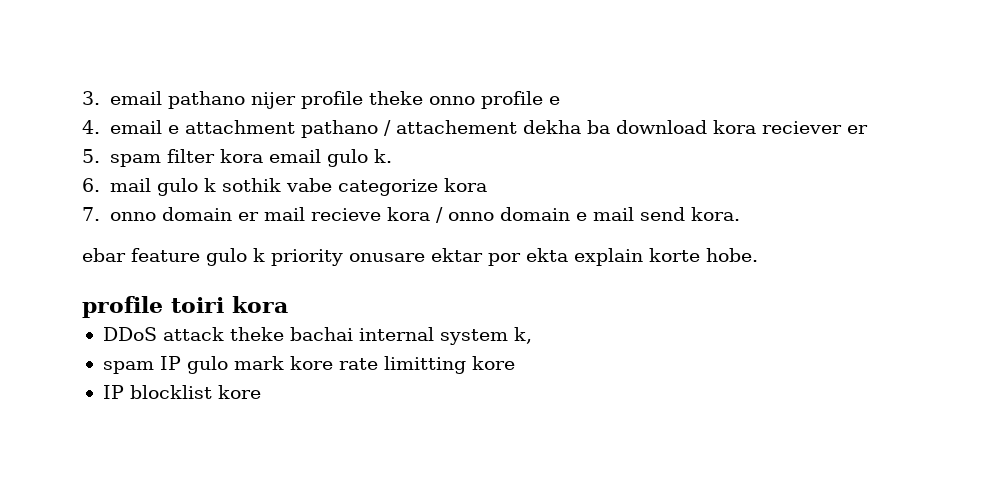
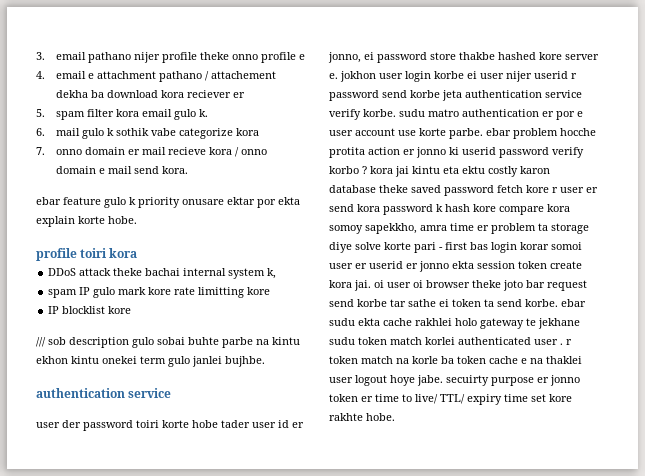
+ /// sob description gulo sobai buhte parbe na kintu ekhon kintu onekei term gulo janlei bujhbe.
+ authentication service
+ user der password toiri korte hobe tader user id er jonno, ei password store thakbe hashed kore server e. jokhon user login korbe ei user nijer userid r password send korbe jeta authentication service verify korbe. sudu matro authentication er por e user account use korte parbe. ebar problem hocche protita action er jonno ki userid password verify korbo ? kora jai kintu eta ektu costly karon database theke saved password fetch kore r user er send kora password k hash kore compare kora somoy sapekkho, amra time er problem ta storage diye solve korte pari - first bas login korar somoi user er userid er jonno ekta session token create kora jai. oi user oi browser theke joto bar request send korbe tar sathe ei token ta send korbe. ebar sudu ekta cache rakhlei holo gateway te jekhane sudu token match korlei authenticated user . r token match na korle ba token cache e na thaklei user logout hoye jabe. secuirty purpose er jonno token er time to live/ TTL/ expiry time set kore rakhte hobe.

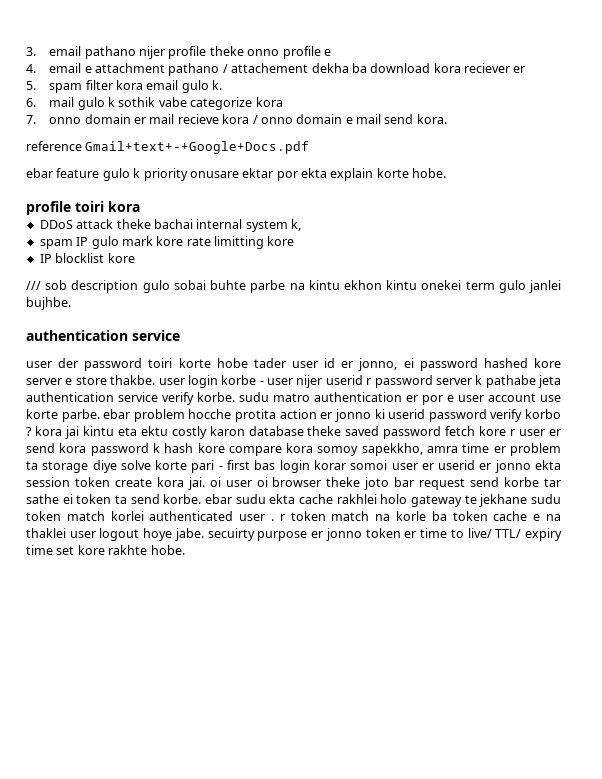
+ reference Gmail+text+-+Google+Docs.pdf
- user der password toiri korte hobe tader user id er jonno, ei password store thakbe hashed kore server e. jokhon user login korbe ei user nijer userid r password send korbe jeta authentication service verify korbe. sudu matro authentication er por e user account use korte parbe. ebar problem hocche protita action er jonno ki userid password verify korbo ? kora jai kintu eta ektu costly karon database theke saved password fetch kore r user er send kora password k hash kore compare kora somoy sapekkho, amra time er problem ta storage diye solve korte pari - first bas login korar somoi user er userid er jonno ekta session token create kora jai. oi user oi browser theke joto bar request send korbe tar sathe ei token ta send korbe. ebar sudu ekta cache rakhlei holo gateway te jekhane sudu token match korlei authenticated user . r token match na korle ba token cache e na thaklei user logout hoye jabe. secuirty purpose er jonno token er time to live/ TTL/ expiry time set kore rakhte hobe.
+ user der password toiri korte hobe tader user id er jonno, ei password hashed kore server e store thakbe. user login korbe - user nijer userid r password server k pathabe jeta authentication service verify korbe. sudu matro authentication er por e user account use korte parbe. ebar problem hocche protita action er jonno ki userid password verify korbo ? kora jai kintu eta ektu costly karon database theke saved password fetch kore r user er send kora password k hash kore compare kora somoy sapekkho, amra time er problem ta storage diye solve korte pari - first bas login korar somoi user er userid er jonno ekta session token create kora jai. oi user oi browser theke joto bar request send korbe tar sathe ei token ta send korbe. ebar sudu ekta cache rakhlei holo gateway te jekhane sudu token match korlei authenticated user . r token match na korle ba token cache e na thaklei user logout hoye jabe. secuirty purpose er jonno token er time to live/ TTL/ expiry time set kore rakhte hobe.

